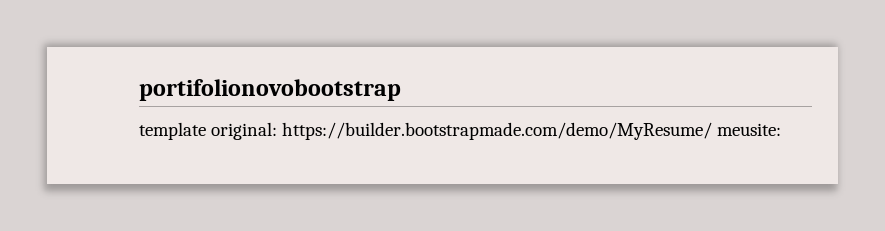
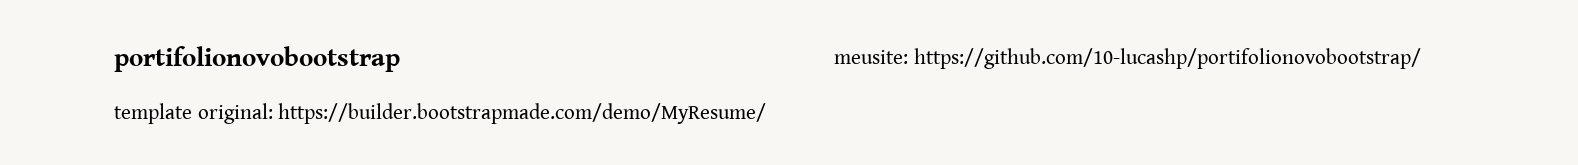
- template original: https://builder.bootstrapmade.com/demo/MyResume/ meusite:
+ template original: https://builder.bootstrapmade.com/demo/MyResume/ meusite: https://github.com/10-lucashp/portifolionovobootstrap/

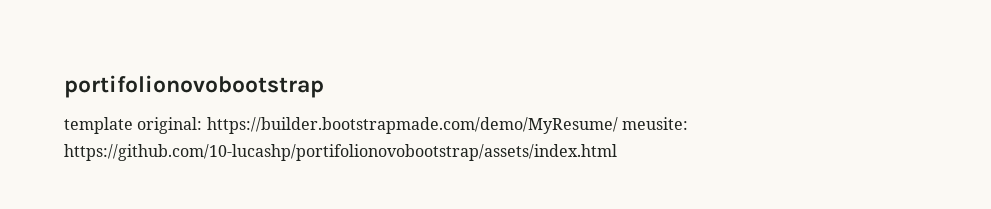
- template original: https://builder.bootstrapmade.com/demo/MyResume/ meusite: https://github.com/10-lucashp/portifolionovobootstrap/
+ template original: https://builder.bootstrapmade.com/demo/MyResume/ meusite: https://github.com/10-lucashp/portifolionovobootstrap/assets/index.html

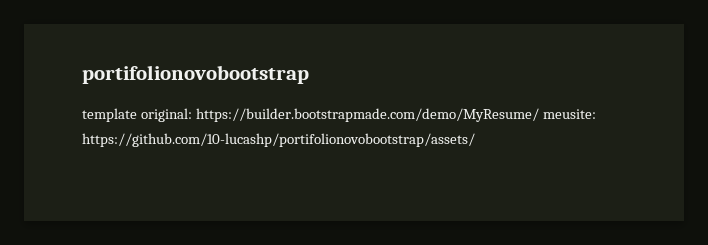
- template original: https://builder.bootstrapmade.com/demo/MyResume/ meusite: https://github.com/10-lucashp/portifolionovobootstrap/assets/index.html
+ template original: https://builder.bootstrapmade.com/demo/MyResume/ meusite: https://github.com/10-lucashp/portifolionovobootstrap/assets/

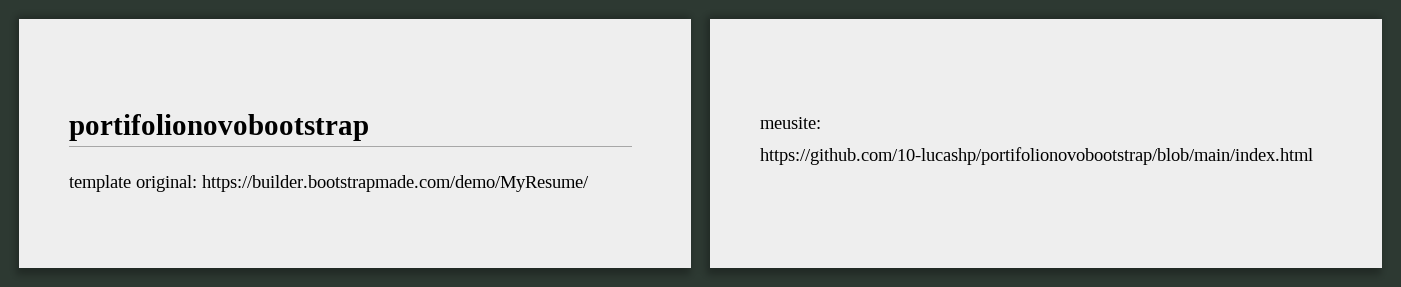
- template original: https://builder.bootstrapmade.com/demo/MyResume/ meusite: https://github.com/10-lucashp/portifolionovobootstrap/assets/
+ template original: https://builder.bootstrapmade.com/demo/MyResume/ meusite: https://github.com/10-lucashp/portifolionovobootstrap/blob/main/index.html

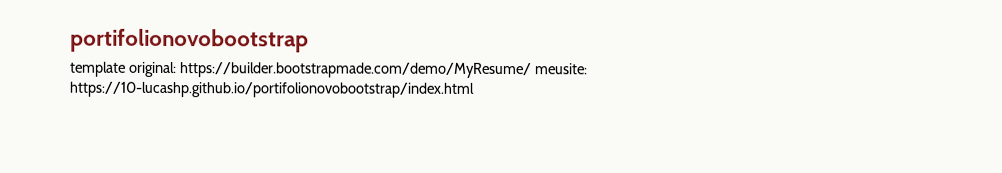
- template original: https://builder.bootstrapmade.com/demo/MyResume/ meusite: https://github.com/10-lucashp/portifolionovobootstrap/blob/main/index.html
+ template original: https://builder.bootstrapmade.com/demo/MyResume/ meusite: https://10-lucashp.github.io/portifolionovobootstrap/index.html

